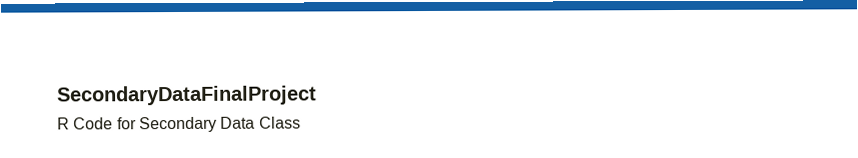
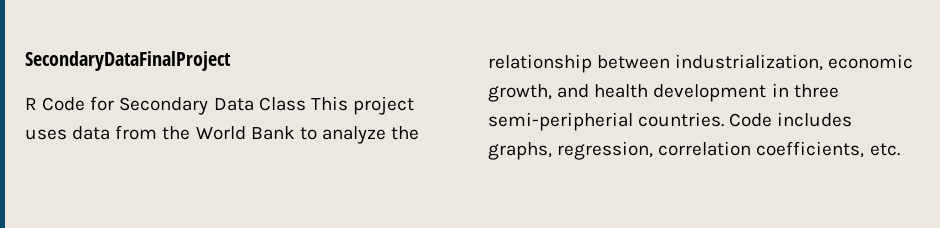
- R Code for Secondary Data Class
+ R Code for Secondary Data Class This project uses data from the World Bank to analyze the relationship between industrialization, economic growth, and health development in three semi-peripherial countries. Code includes graphs, regression, correlation coefficients, etc.

